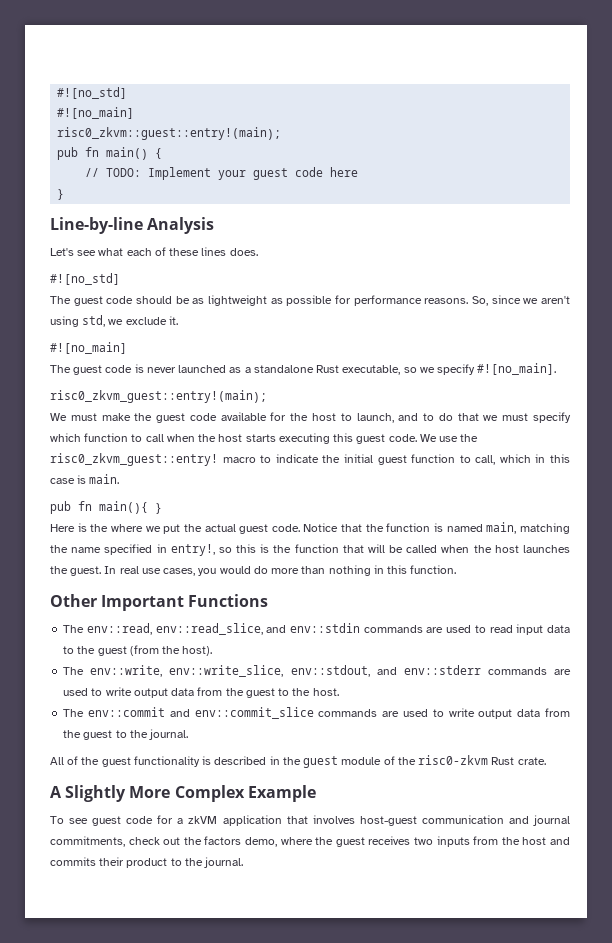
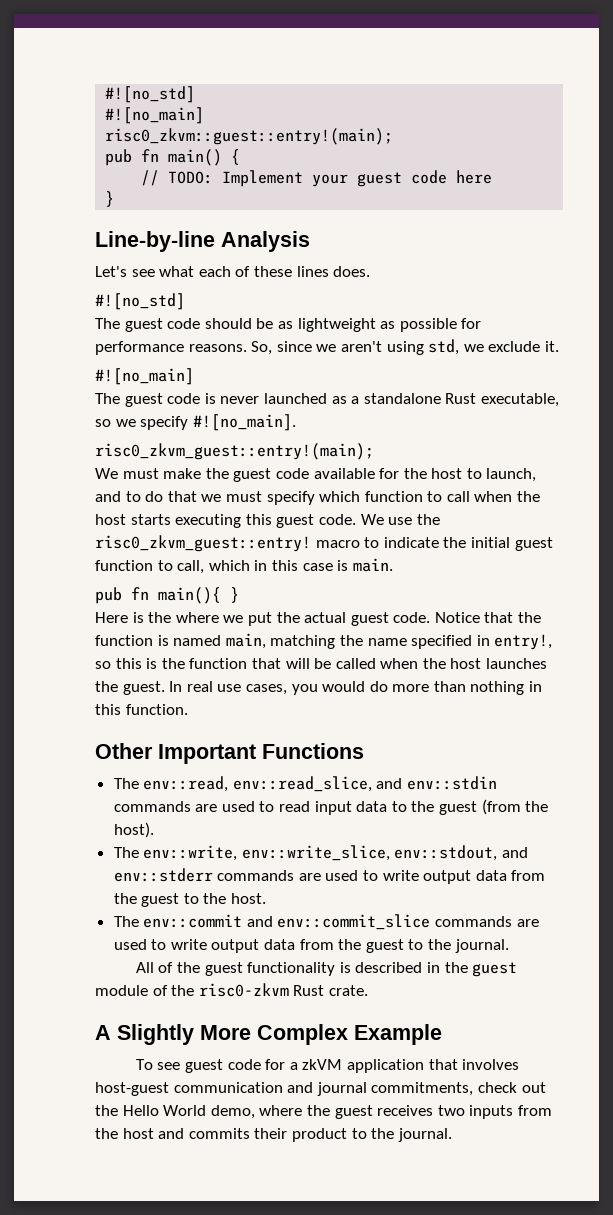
- To see guest code for a zkVM application that involves host-guest communication and journal commitments, check out the factors demo, where the guest receives two inputs from the host and commits their product to the journal.
+ To see guest code for a zkVM application that involves host-guest communication and journal commitments, check out the Hello World demo, where the guest receives two inputs from the host and commits their product to the journal.

